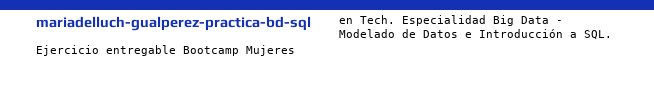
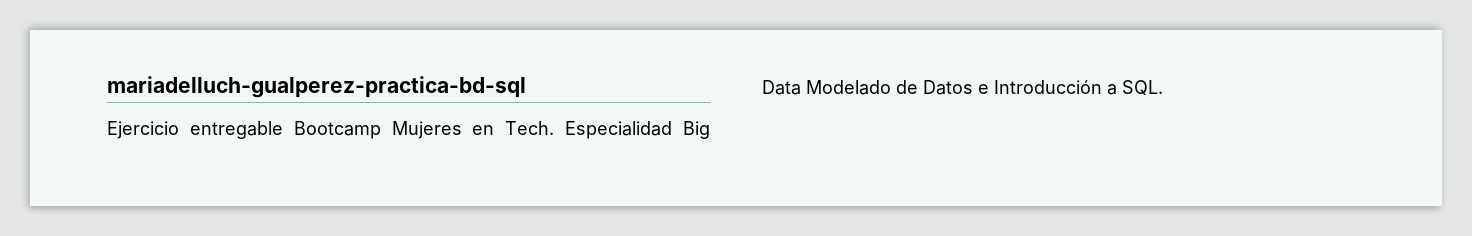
- Especialidad Big Data - Modelado de Datos e Introducción a SQL.
+ Especialidad Big Data Modelado de Datos e Introducción a SQL.

